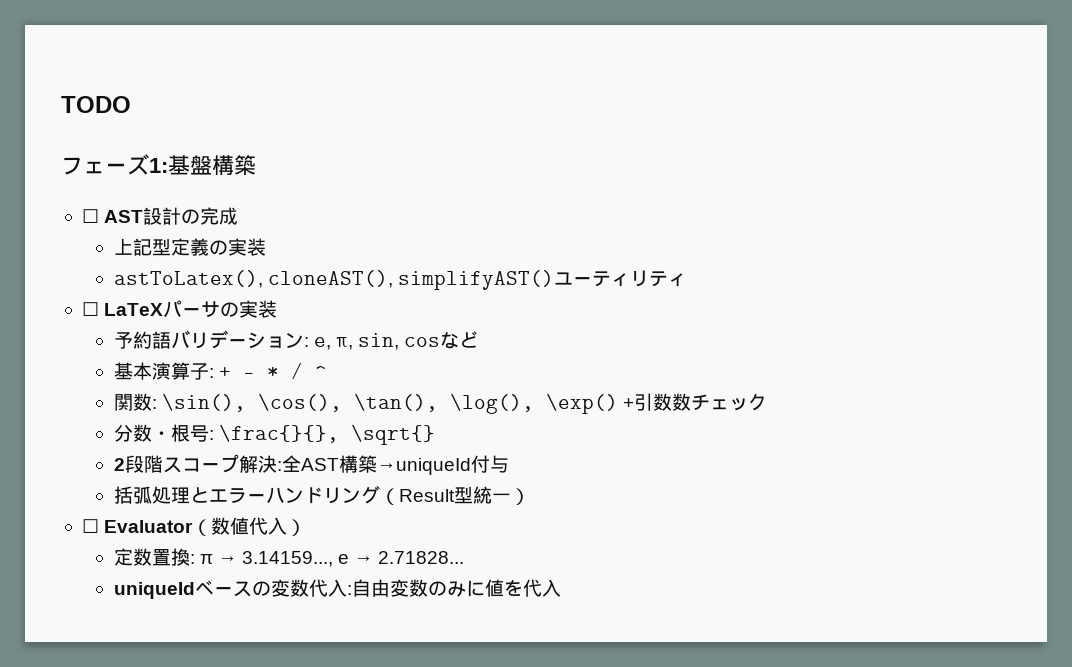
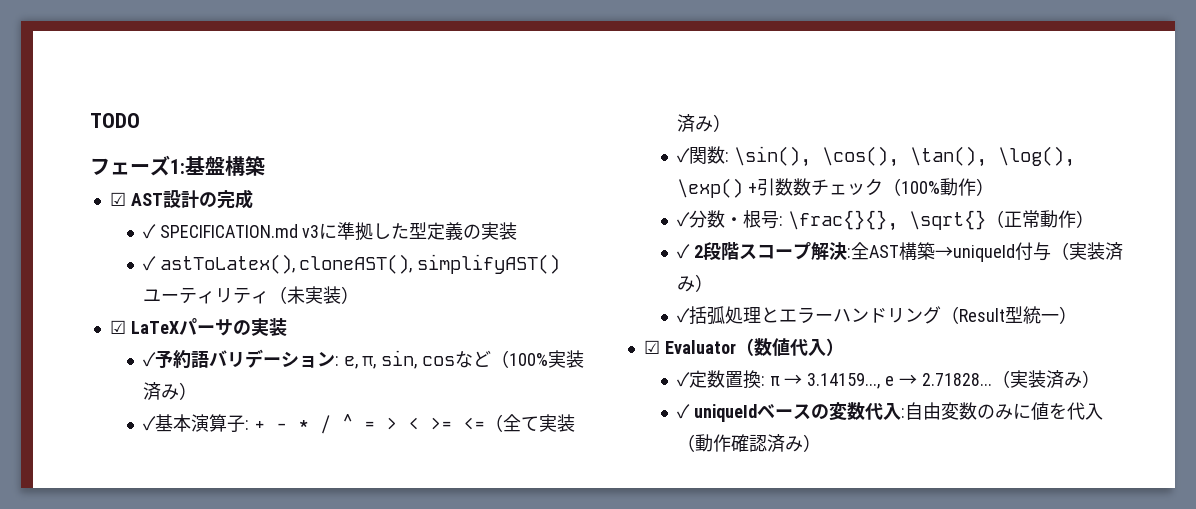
- ☐ AST設計の完成
+ ☑ AST設計の完成
- 上記型定義の実装
+ ✓ SPECIFICATION.md v3に準拠した型定義の実装
- astToLatex(), cloneAST(), simplifyAST()ユーティリティ
- ☐ LaTeXパーサの実装
+ ✓ astToLatex(), cloneAST(), simplifyAST()ユーティリティ（未実装）
+ ☑ LaTeXパーサの実装
- 予約語バリデーション: e, π, sin, cosなど
- 基本演算子: + - * / ^
- 関数: \sin(), \cos(), \tan(), \log(), \exp() +引数数チェック
- 分数・根号: \frac{}{}, \sqrt{}
- 2段階スコープ解決:全AST構築→uniqueId付与
- 括弧処理とエラーハンドリング（Result型統一）
+ ✓予約語バリデーション: e, π, sin, cosなど（100%実装済み）
+ ✓基本演算子: + - * / ^ = > < >= <=（全て実装済み）
+ ✓関数: \sin(), \cos(), \tan(), \log(), \exp() +引数数チェック（100%動作）
+ ✓分数・根号: \frac{}{}, \sqrt{}（正常動作）
+ ✓ 2段階スコープ解決:全AST構築→uniqueId付与（実装済み）
+ ✓括弧処理とエラーハンドリング（Result型統一）
- ☐ Evaluator（数値代入）
+ ☑ Evaluator（数値代入）
- 定数置換: π → 3.14159..., e → 2.71828...
- uniqueIdベースの変数代入:自由変数のみに値を代入
+ ✓定数置換: π → 3.14159..., e → 2.71828...（実装済み）
+ ✓ uniqueIdベースの変数代入:自由変数のみに値を代入（動作確認済み）

